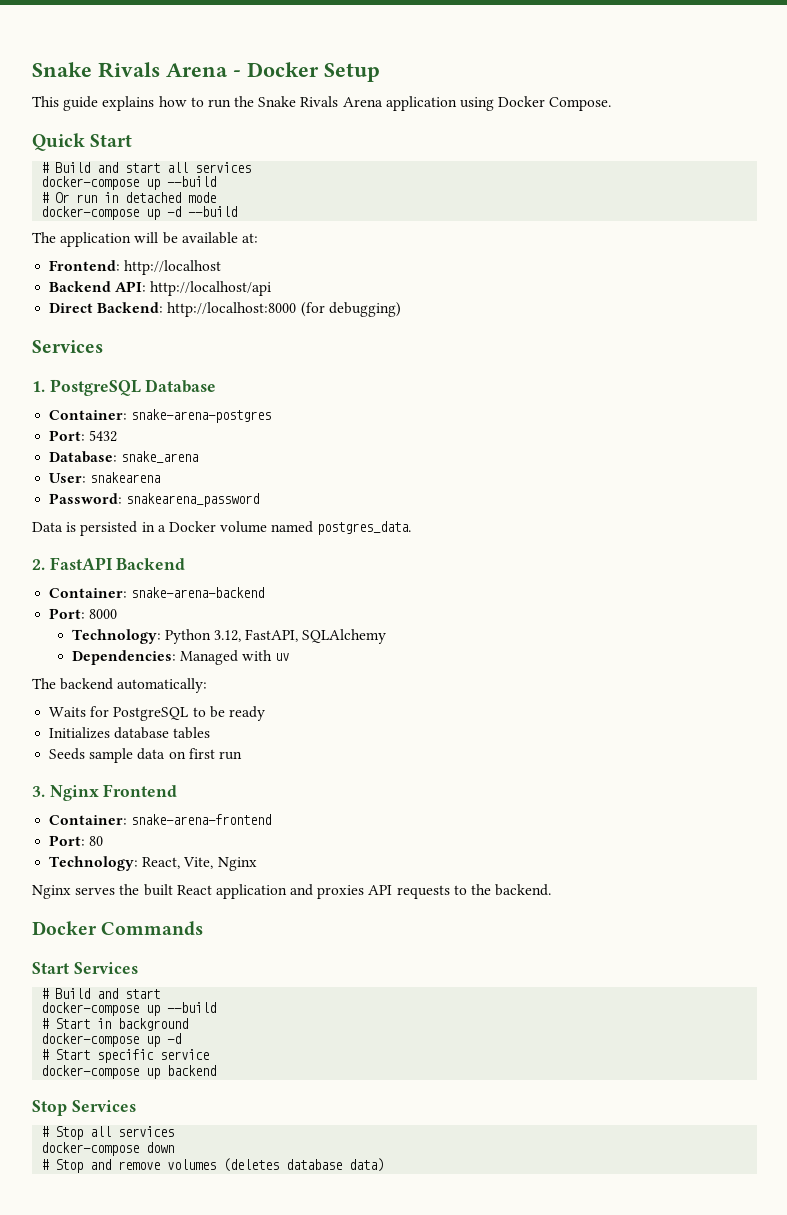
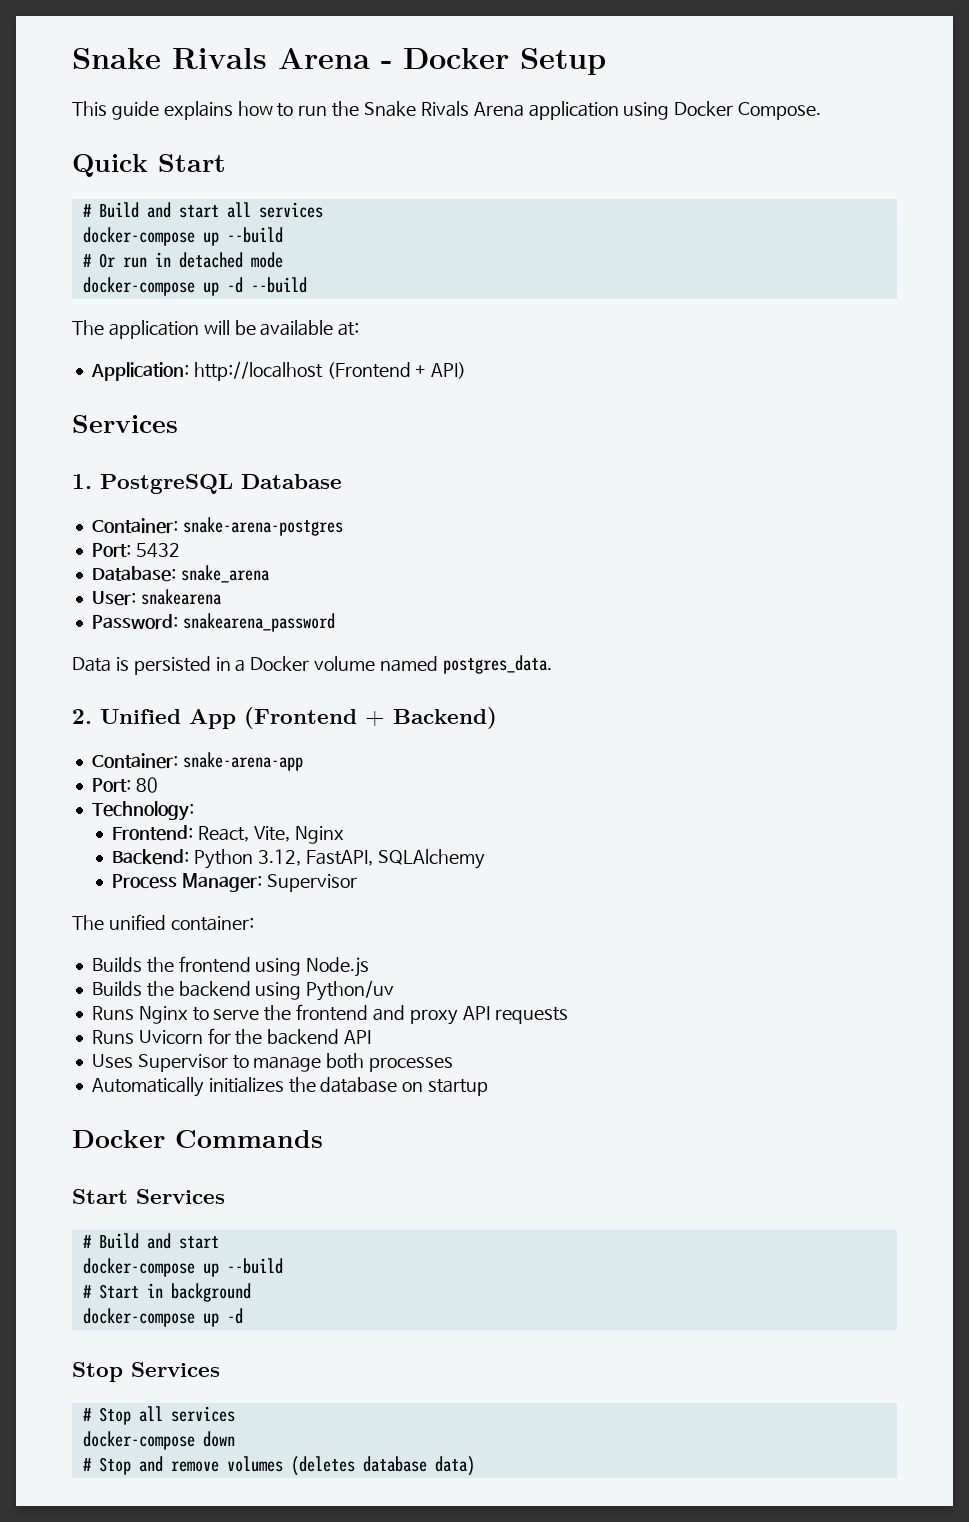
- Frontend: http://localhost
- Backend API: http://localhost/api
- Direct Backend: http://localhost:8000 (for debugging)
+ Application: http://localhost (Frontend + API)
- 2. FastAPI Backend
- Container: snake-arena-backend
- Port: 8000
- Technology: Python 3.12, FastAPI, SQLAlchemy
+ 2. Unified App (Frontend + Backend)
+ Container: snake-arena-app
+ Port: 80
+ Technology:
+ Frontend: React, Vite, Nginx
+ Backend: Python 3.12, FastAPI, SQLAlchemy
- Dependencies: Managed with uv
- The backend automatically:
- Waits for PostgreSQL to be ready
- Initializes database tables
- Seeds sample data on first run
- 3. Nginx Frontend
- Container: snake-arena-frontend
- Port: 80
- Technology: React, Vite, Nginx
- Nginx serves the built React application and proxies API requests to the backend.
+ Process Manager: Supervisor
+ The unified container:
+ Builds the frontend using Node.js
+ Builds the backend using Python/uv
+ Runs Nginx to serve the frontend and proxy API requests
+ Runs Uvicorn for the backend API
+ Uses Supervisor to manage both processes
+ Automatically initializes the database on startup
- # Start specific service
- docker-compose up backend

